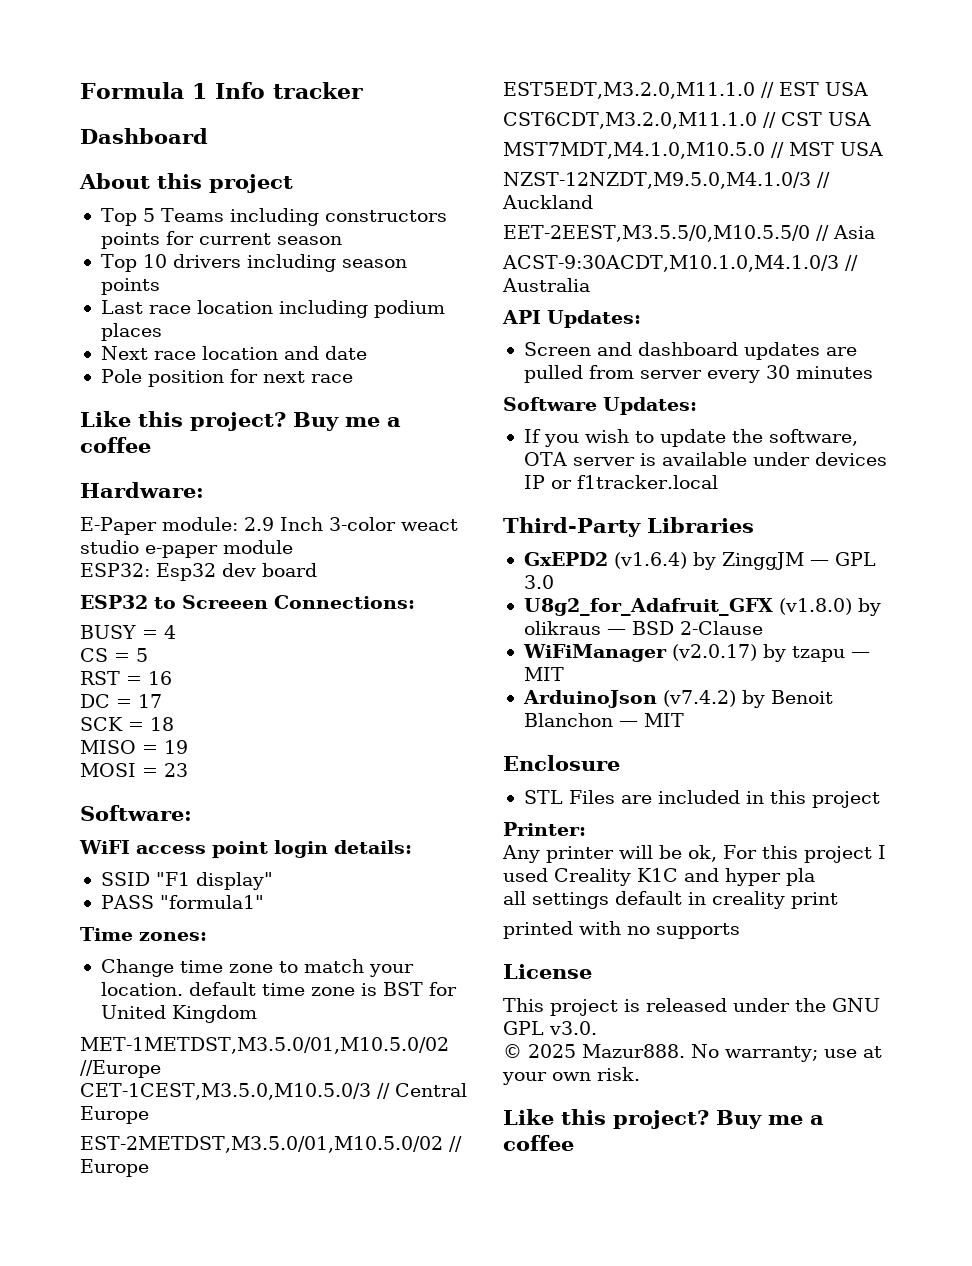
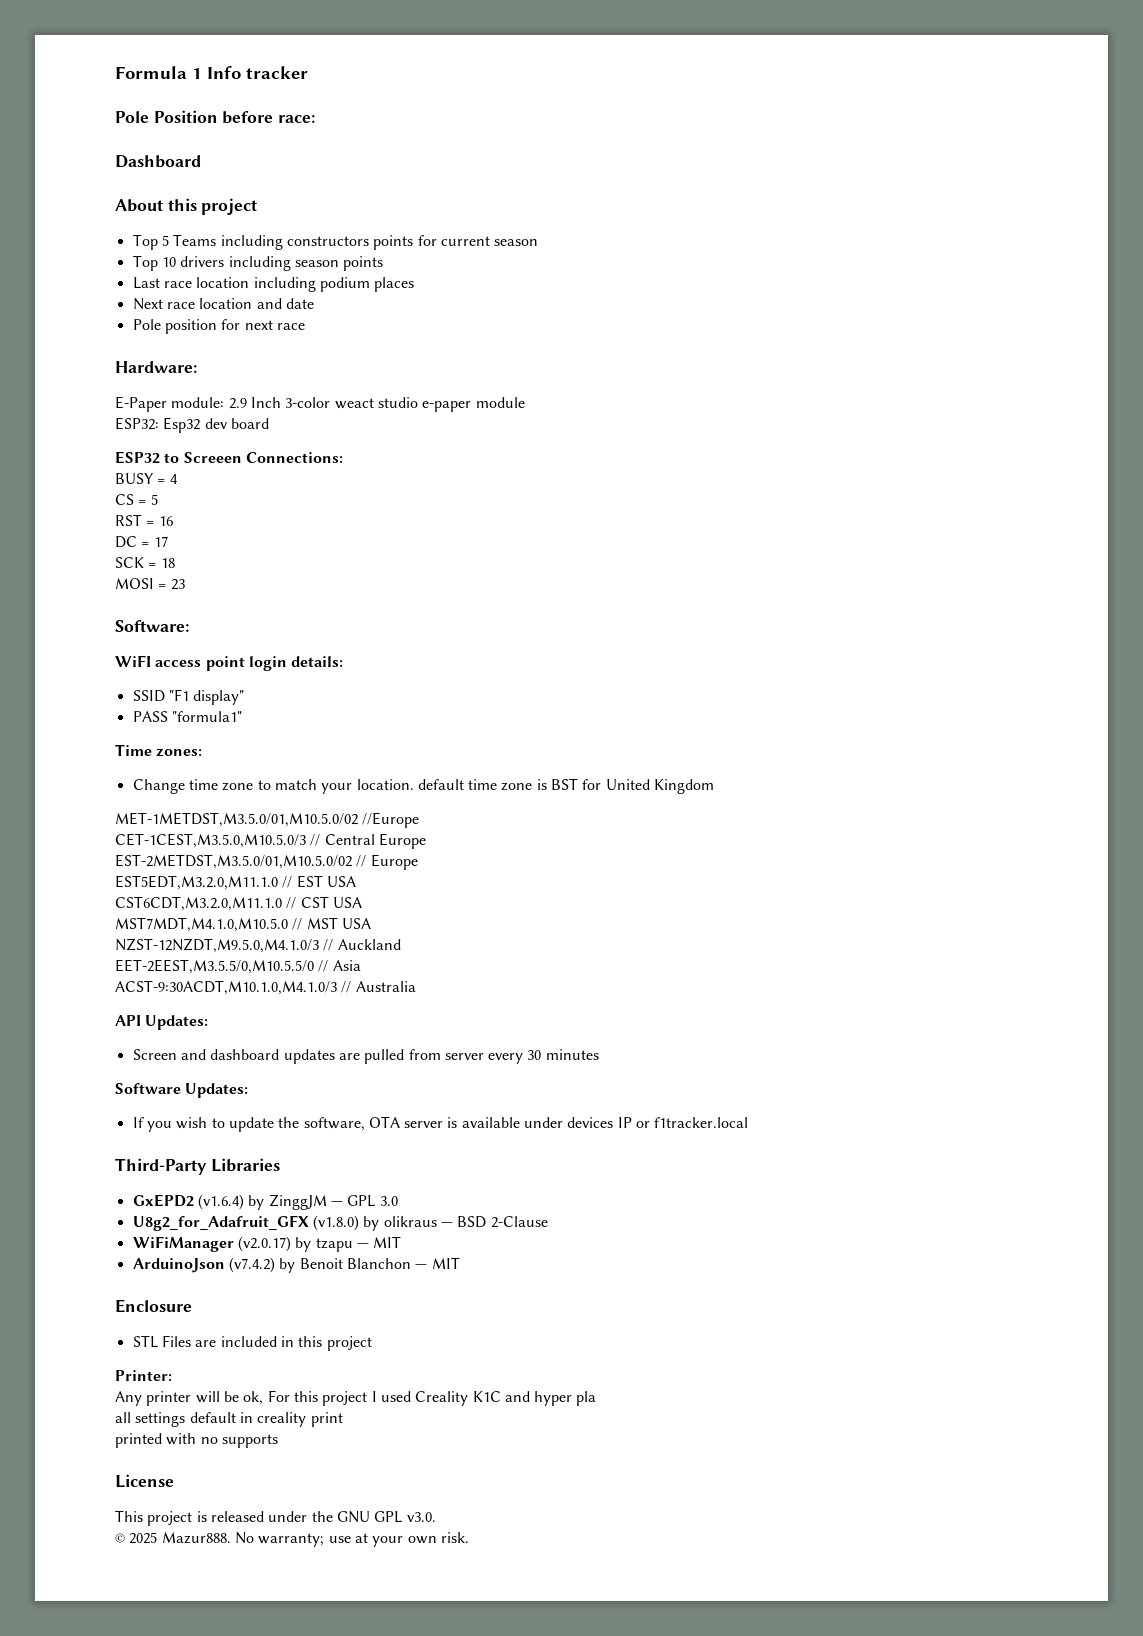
+ Pole Position before race:
  Pole position for next race
- Like this project? Buy me a coffee
- MISO = 19
  No warranty; use at your own risk.
- Like this project? Buy me a coffee

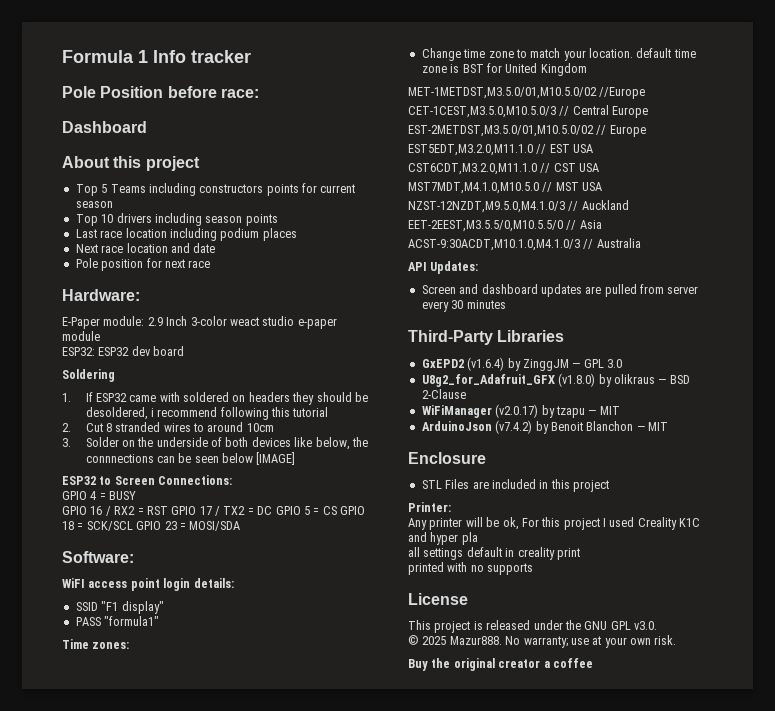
- ESP32: Esp32 dev board
+ ESP32: ESP32 dev board
+ Soldering
+ 1. If ESP32 came with soldered on headers they should be desoldered, i recommend following this tutorial
+ 2. Cut 8 stranded wires to around 10cm
+ 3. Solder on the underside of both devices like below, the connnections can be seen below [IMAGE]
- ESP32 to Screeen Connections:
+ ESP32 to Screen Connections:
- BUSY = 4
- CS = 5
- RST = 16
- DC = 17
- SCK = 18
- MOSI = 23
+ GPIO 4 = BUSY
+ GPIO 16 / RX2 = RST GPIO 17 / TX2 = DC GPIO 5 = CS GPIO 18 = SCK/SCL GPIO 23 = MOSI/SDA
- Software Updates:
- If you wish to update the software, OTA server is available under devices IP or f1tracker.local
+ Buy the original creator a coffee

